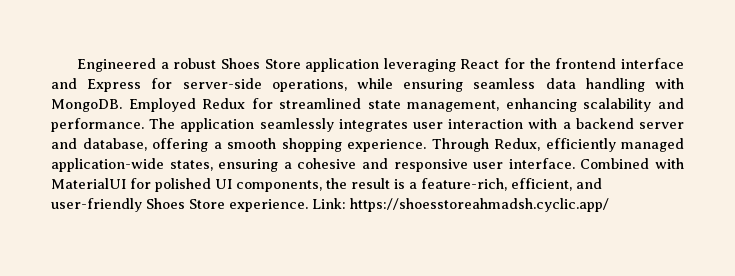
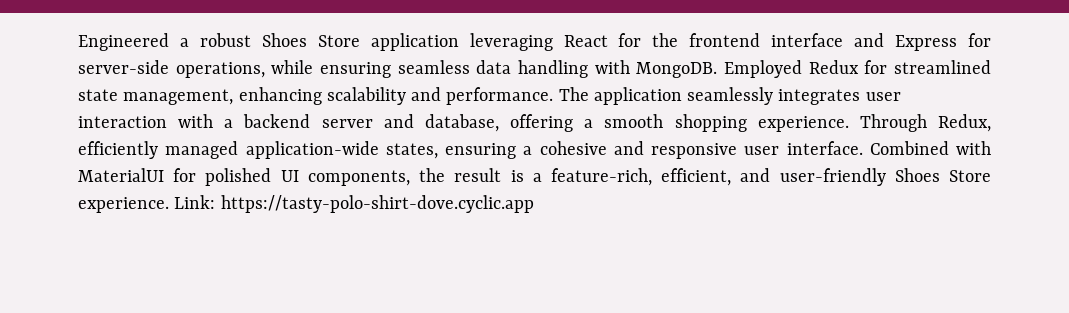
- Link: https://shoesstoreahmadsh.cyclic.app/
+ Link: https://tasty-polo-shirt-dove.cyclic.app

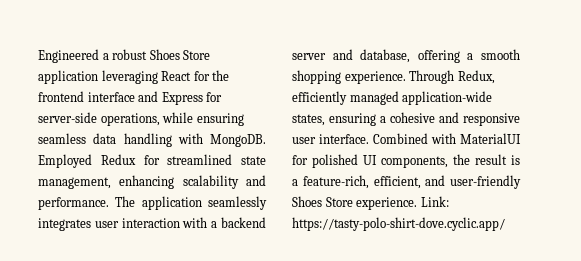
- Link: https://tasty-polo-shirt-dove.cyclic.app
+ Link: https://tasty-polo-shirt-dove.cyclic.app/

